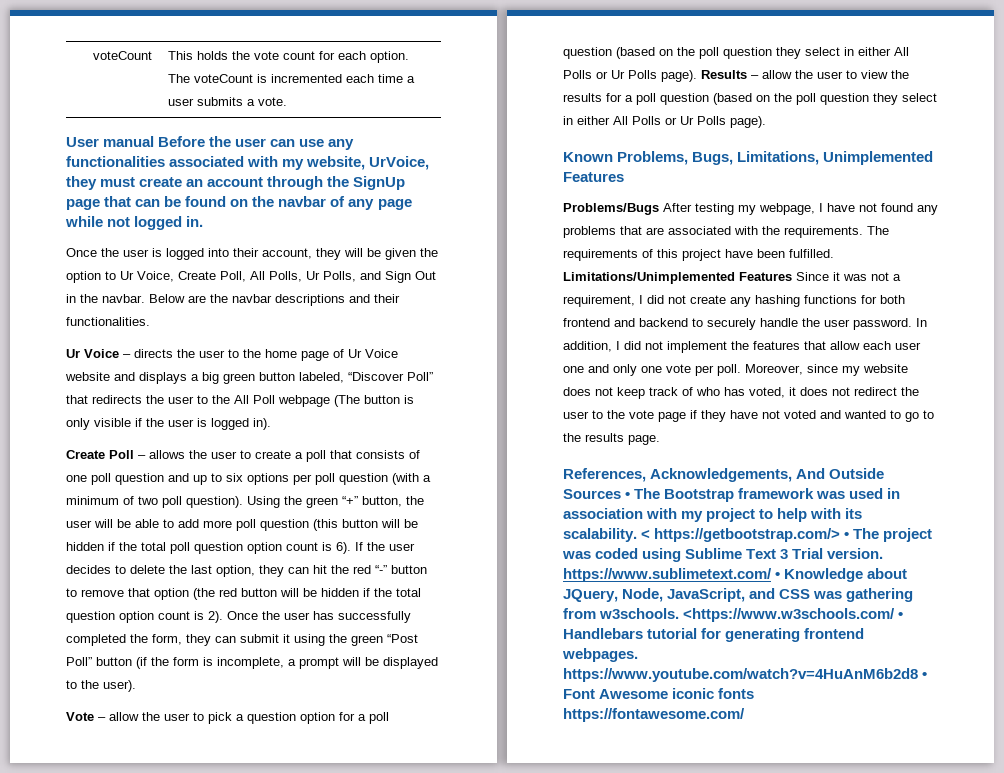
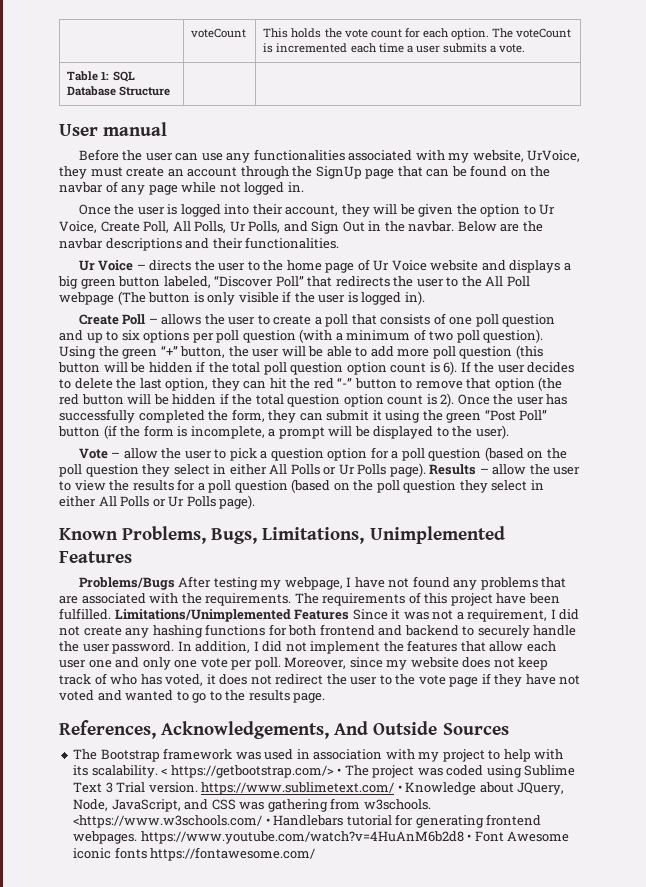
+ Table 1: SQL Database Structure | |
- User manual Before the user can use any functionalities associated with my website, UrVoice, they must create an account through the SignUp page that can be found on the navbar of any page while not logged in.
+ User manual
+ Before the user can use any functionalities associated with my website, UrVoice, they must create an account through the SignUp page that can be found on the navbar of any page while not logged in.
- References, Acknowledgements, And Outside Sources • The Bootstrap framework was used in association with my project to help with its scalability.
+ References, Acknowledgements, And Outside Sources
+ The Bootstrap framework was used in association with my project to help with its scalability.

